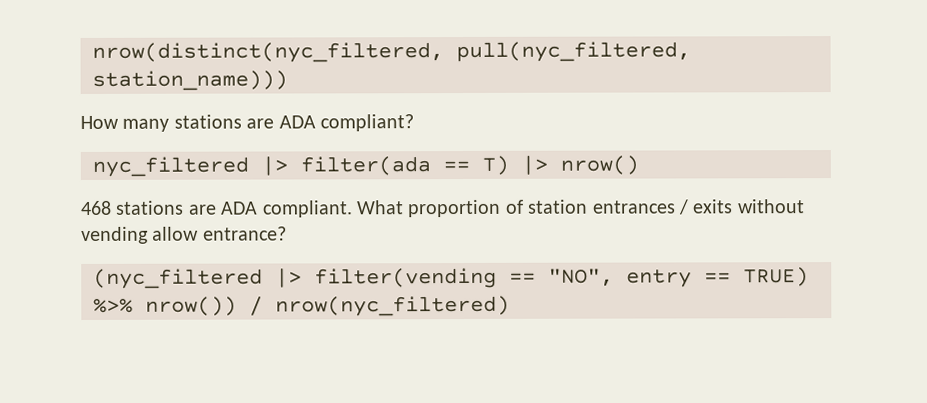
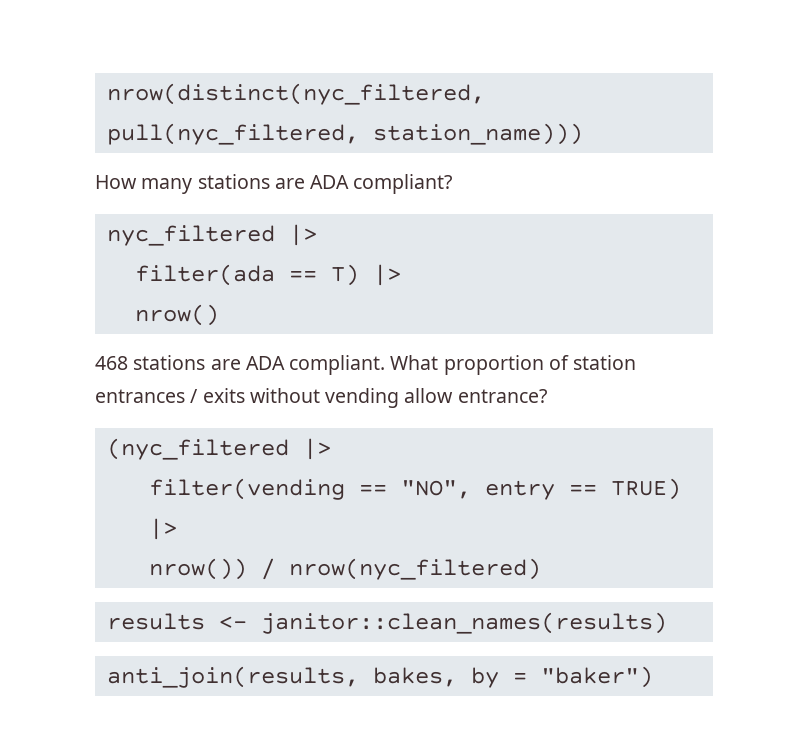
- nyc_filtered |> filter(ada == T) |> nrow()
+ nyc_filtered |>
+ filter(ada == T) |>
+ nrow()
- (nyc_filtered |> filter(vending == "NO", entry == TRUE) %>% nrow()) / nrow(nyc_filtered)
+ (nyc_filtered |>
+ filter(vending == "NO", entry == TRUE) |>
+ nrow()) / nrow(nyc_filtered)
+ results <- janitor::clean_names(results)
+ anti_join(results, bakes, by = "baker")

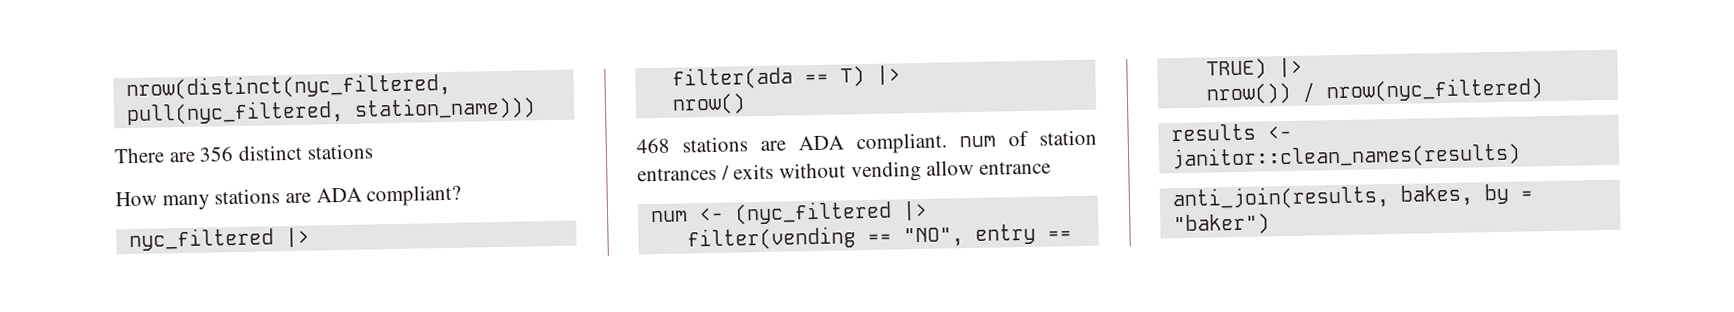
+ There are 356 distinct stations
- 468 stations are ADA compliant. What proportion of station entrances / exits without vending allow entrance?
- (nyc_filtered |>
+ 468 stations are ADA compliant. num of station entrances / exits without vending allow entrance
+ num <- (nyc_filtered |>

